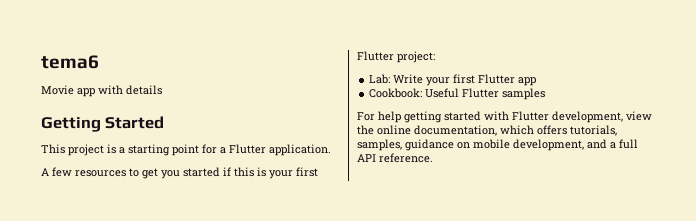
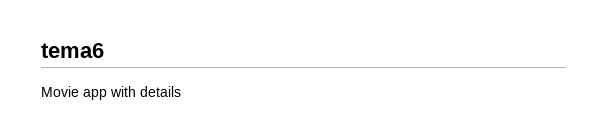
- Getting Started
- This project is a starting point for a Flutter application.
- A few resources to get you started if this is your first Flutter project:
- Lab: Write your first Flutter app
- Cookbook: Useful Flutter samples
- For help getting started with Flutter development, view the online documentation, which offers tutorials, samples, guidance on mobile development, and a full API reference.

